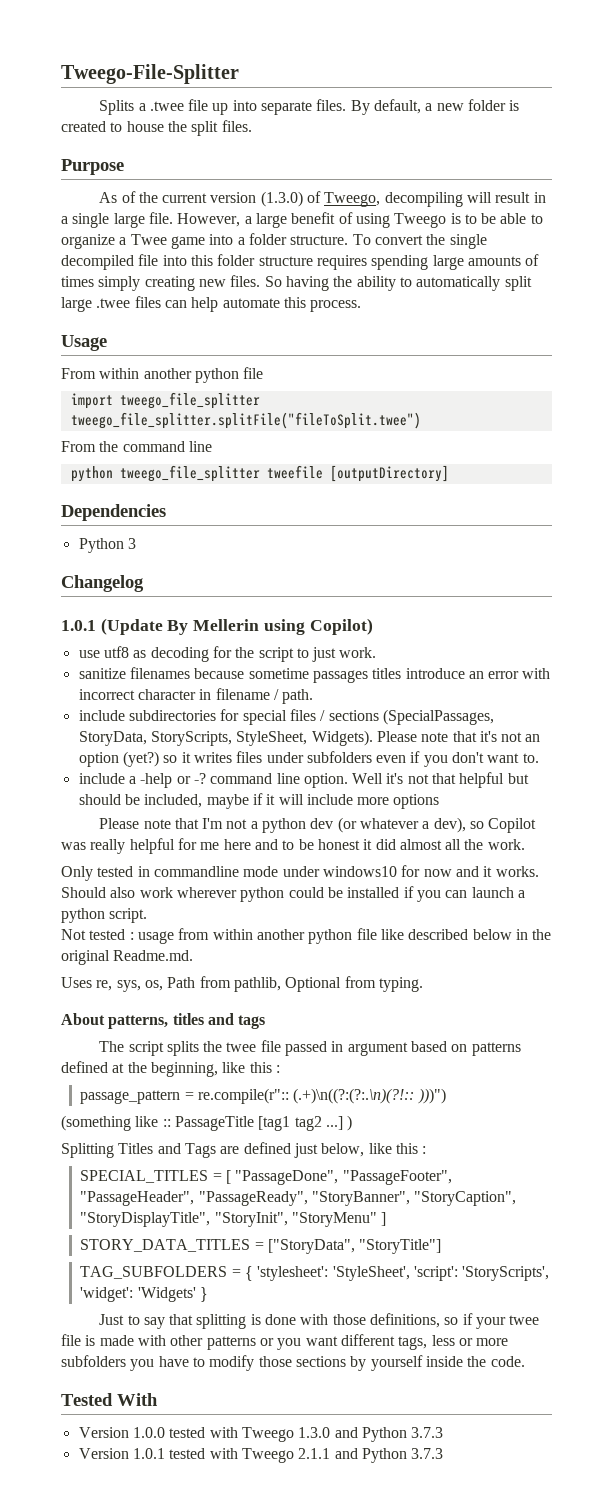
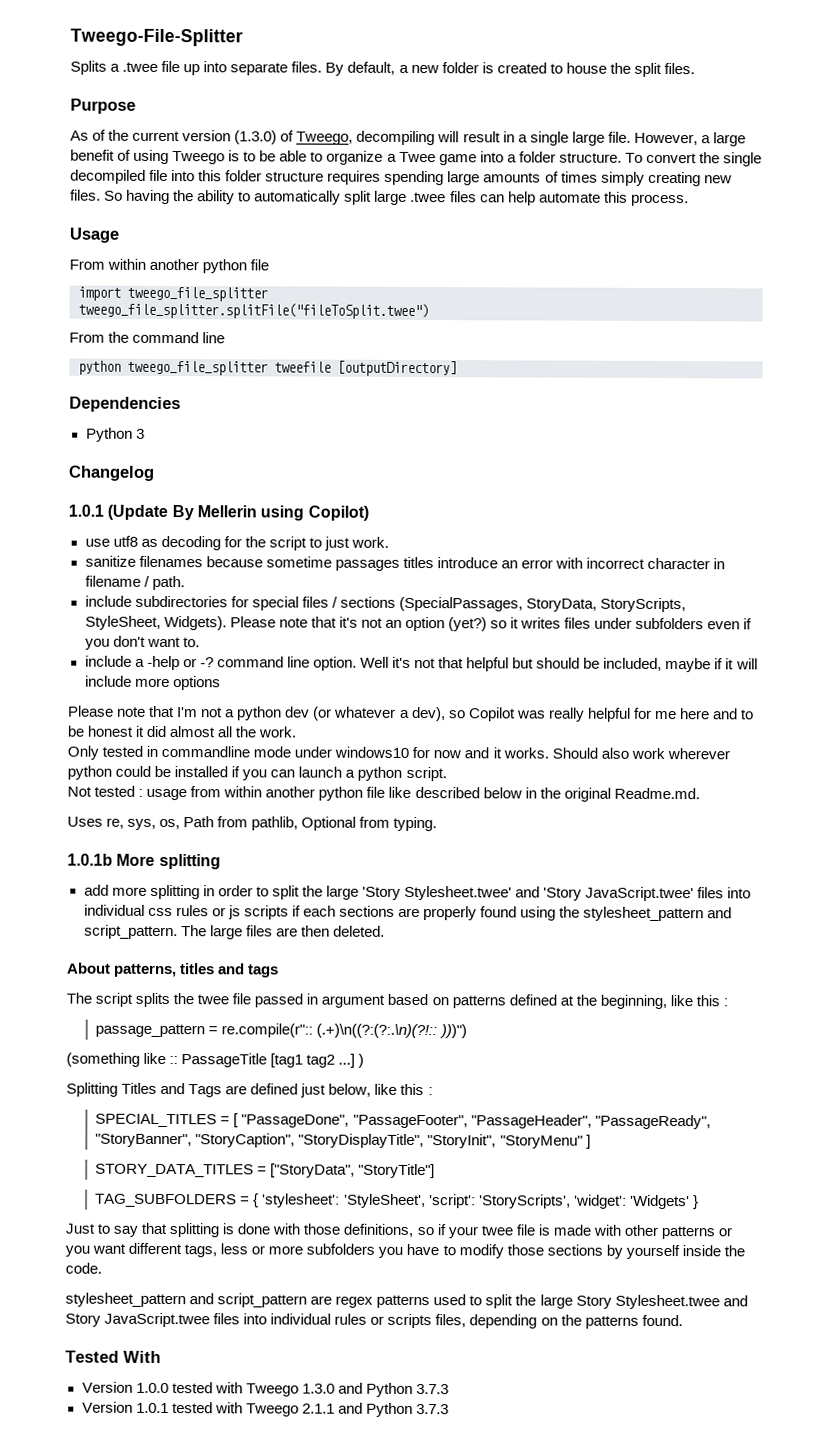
+ 1.0.1b More splitting
+ add more splitting in order to split the large 'Story Stylesheet.twee' and 'Story JavaScript.twee' files into individual css rules or js scripts if each sections are properly found using the stylesheet_pattern and script_pattern. The large files are then deleted.
+ stylesheet_pattern and script_pattern are regex patterns used to split the large Story Stylesheet.twee and Story JavaScript.twee files into individual rules or scripts files, depending on the patterns found.

